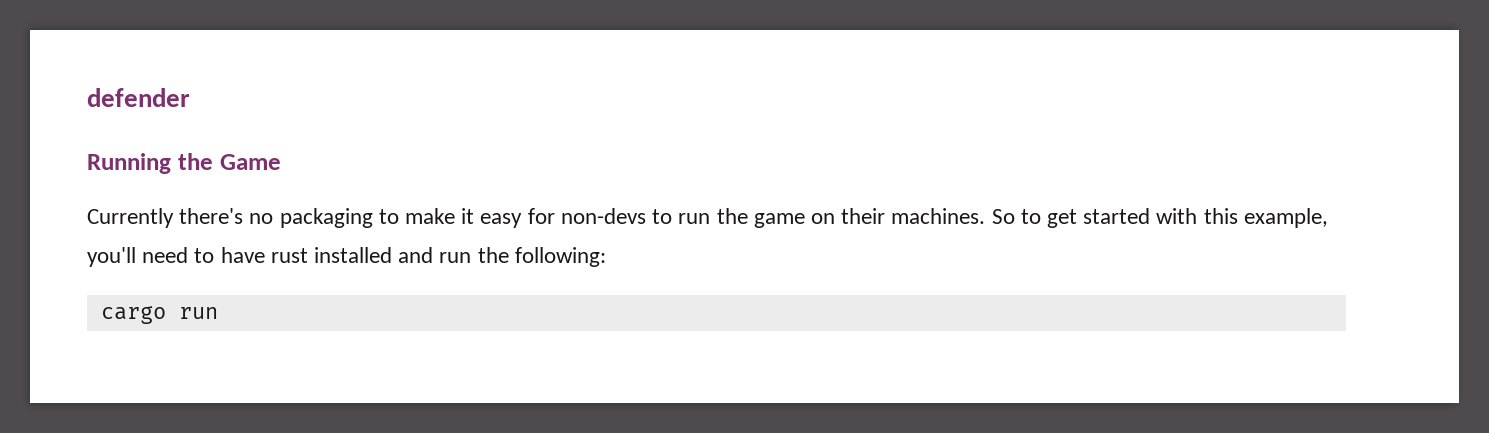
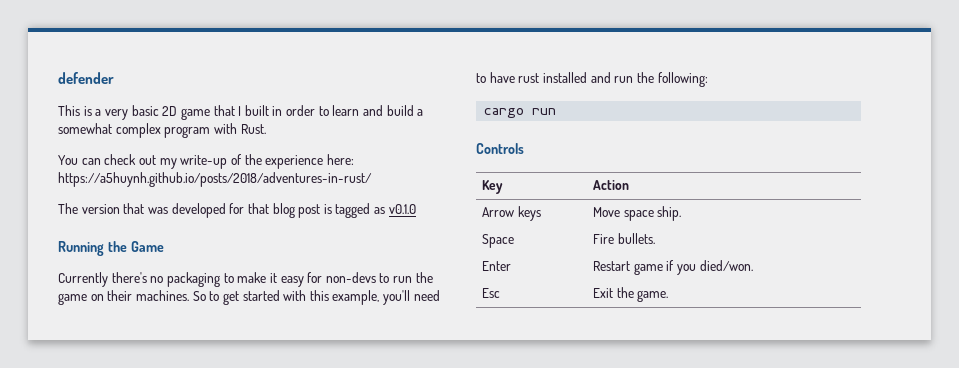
+ This is a very basic 2D game that I built in order to learn and build a somewhat complex program with Rust.
+ You can check out my write-up of the experience here: https://a5huynh.github.io/posts/2018/adventures-in-rust/
+ The version that was developed for that blog post is tagged as v0.1.0
+ Controls
+ Key | Action
+ Arrow keys | Move space ship.
+ Space | Fire bullets.
+ Enter | Restart game if you died/won.
+ Esc | Exit the game.

